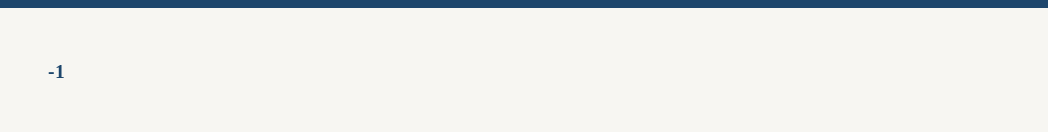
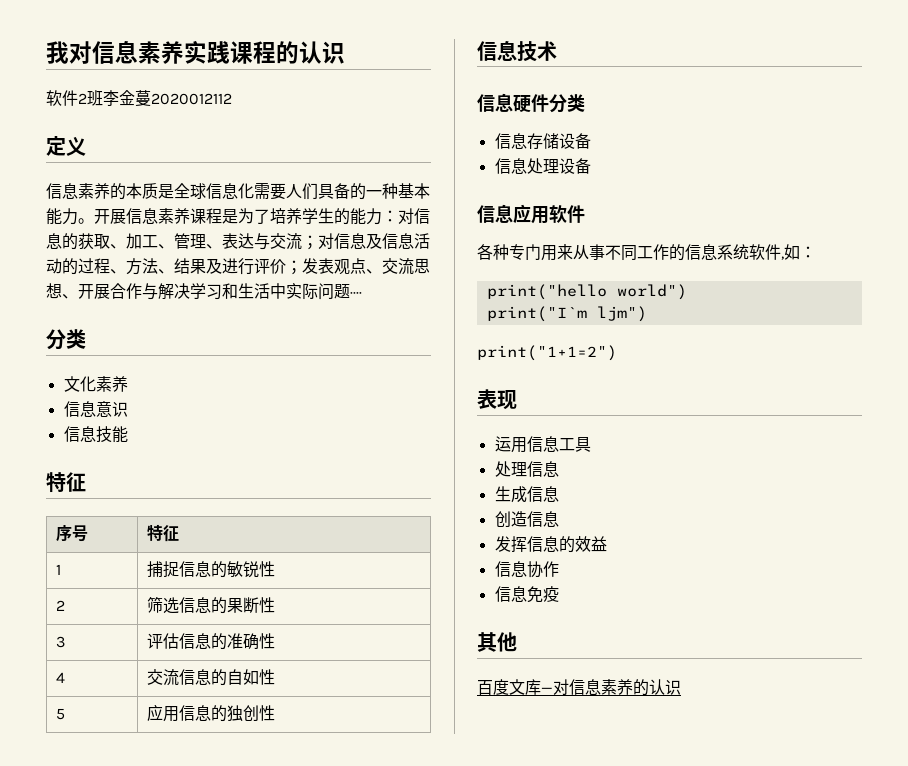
- -1
+ 我对信息素养实践课程的认识
+ 软件2班李金蔓2020012112
+ 定义
+ 信息素养的本质是全球信息化需要人们具备的一种基本能力。开展信息素养课程是为了培养学生的能力：对信息的获取、加工、管理、表达与交流；对信息及信息活动的过程、方法、结果及进行评价；发表观点、交流思想、开展合作与解决学习和生活中实际问题····
+ 分类
+ 文化素养
+ 信息意识
+ 信息技能
+ 特征
+ 序号 | 特征
+ 1 | 捕捉信息的敏锐性
+ 2 | 筛选信息的果断性
+ 3 | 评估信息的准确性
+ 4 | 交流信息的自如性
+ 5 | 应用信息的独创性
+ 信息技术
+ 信息硬件分类
+ 信息存储设备
+ 信息处理设备
+ 信息应用软件
+ 各种专门用来从事不同工作的信息系统软件,如：
+ print("hello world")
+ print("I`m ljm")
+ print("1+1=2")
+ 表现
+ 运用信息工具
+ 处理信息
+ 生成信息
+ 创造信息
+ 发挥信息的效益
+ 信息协作
+ 信息免疫
+ 其他
+ 百度文库—对信息素养的认识

